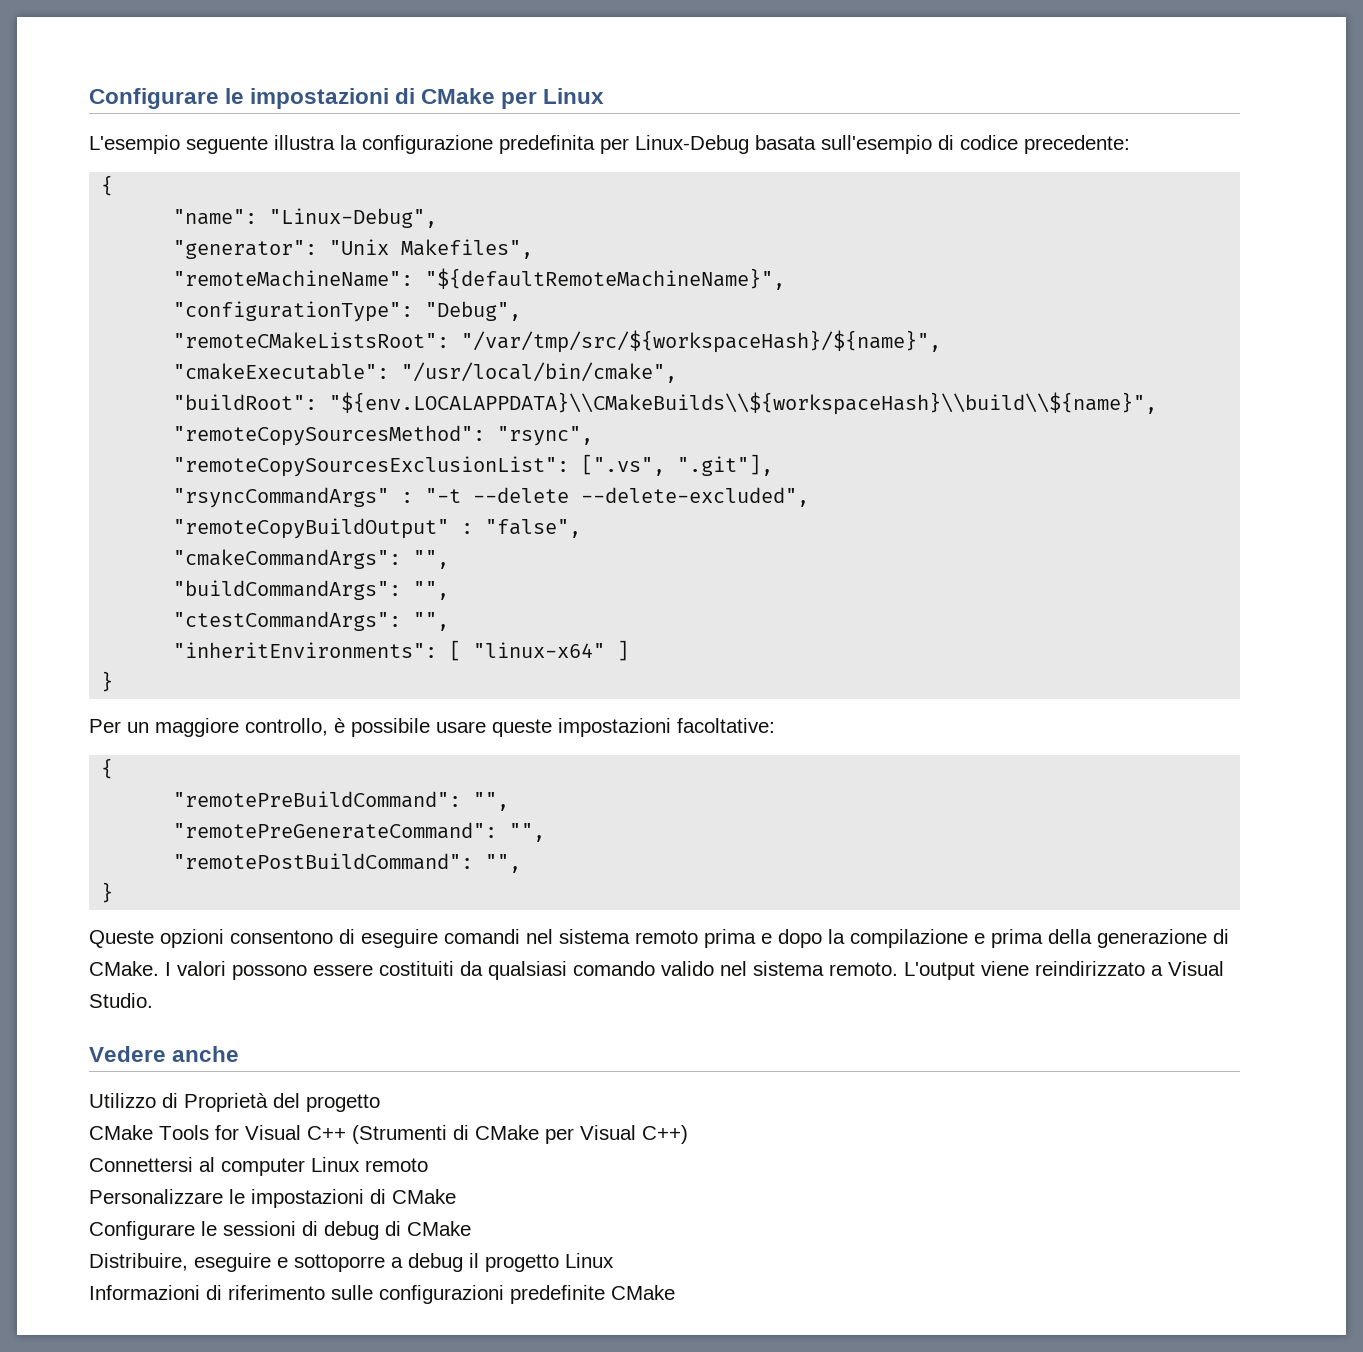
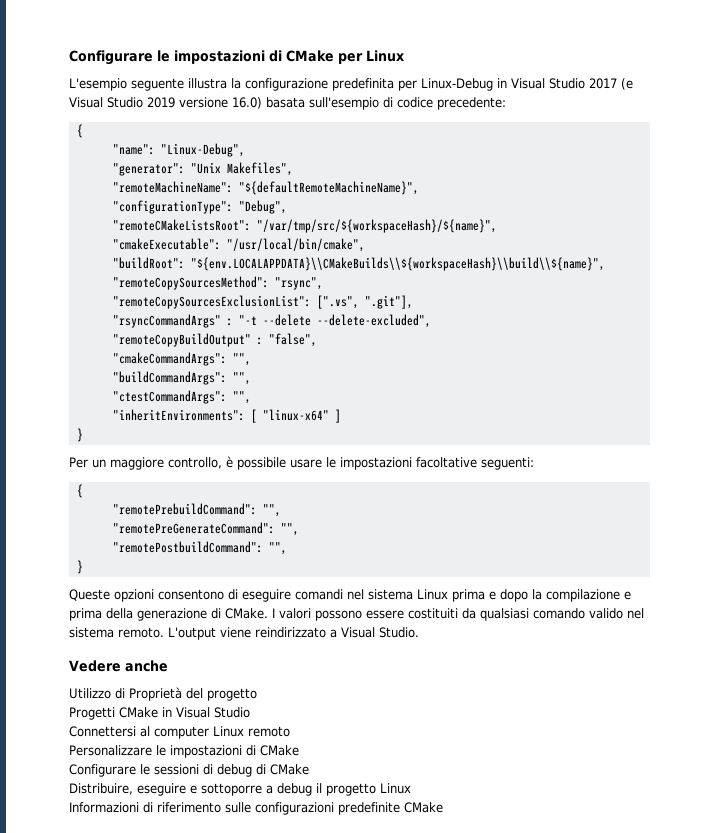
- L'esempio seguente illustra la configurazione predefinita per Linux-Debug basata sull'esempio di codice precedente:
+ L'esempio seguente illustra la configurazione predefinita per Linux-Debug in Visual Studio 2017 (e Visual Studio 2019 versione 16.0) basata sull'esempio di codice precedente:
- Per un maggiore controllo, è possibile usare queste impostazioni facoltative:
+ Per un maggiore controllo, è possibile usare le impostazioni facoltative seguenti:
  {
- "remotePreBuildCommand": "",
+ "remotePrebuildCommand": "",
- "remotePostBuildCommand": "",
+ "remotePostbuildCommand": "",
- Queste opzioni consentono di eseguire comandi nel sistema remoto prima e dopo la compilazione e prima della generazione di CMake.
+ Queste opzioni consentono di eseguire comandi nel sistema Linux prima e dopo la compilazione e prima della generazione di CMake.
- CMake Tools for Visual C++ (Strumenti di CMake per Visual C++)
+ Progetti CMake in Visual Studio

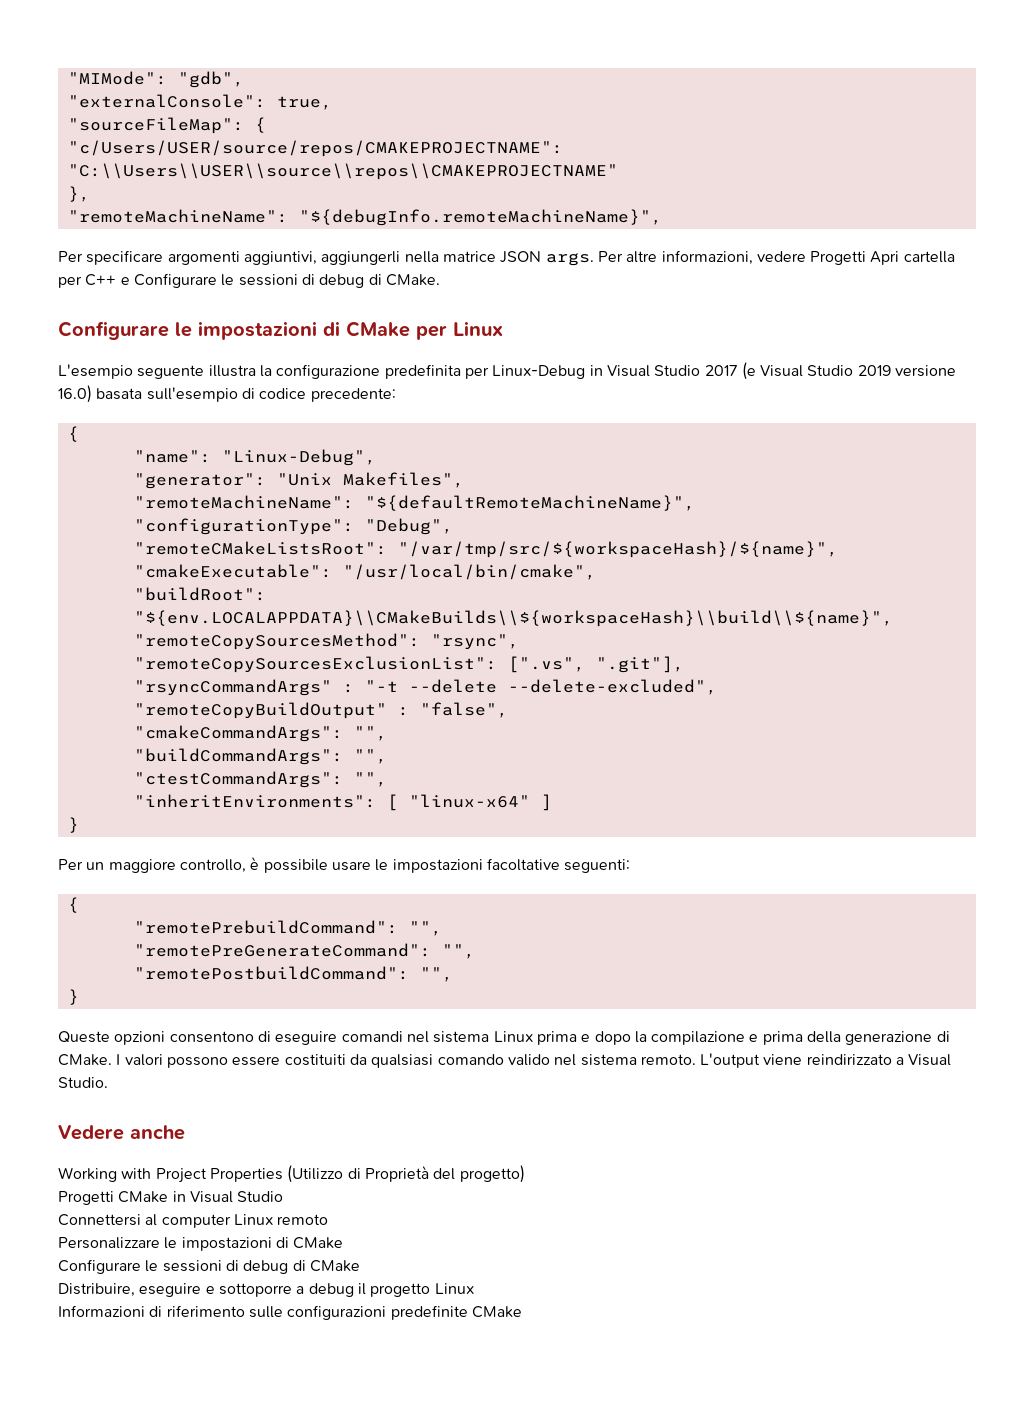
+ "MIMode": "gdb",
+ "externalConsole": true,
+ "sourceFileMap": {
+ "c/Users/USER/source/repos/CMAKEPROJECTNAME": "C:\\Users\\USER\\source\\repos\\CMAKEPROJECTNAME"
+ },
+ "remoteMachineName": "${debugInfo.remoteMachineName}",
+ Per specificare argomenti aggiuntivi, aggiungerli nella matrice JSON args. Per altre informazioni, vedere Progetti Apri cartella per C++ e Configurare le sessioni di debug di CMake.
- Utilizzo di Proprietà del progetto
+ Working with Project Properties (Utilizzo di Proprietà del progetto)

